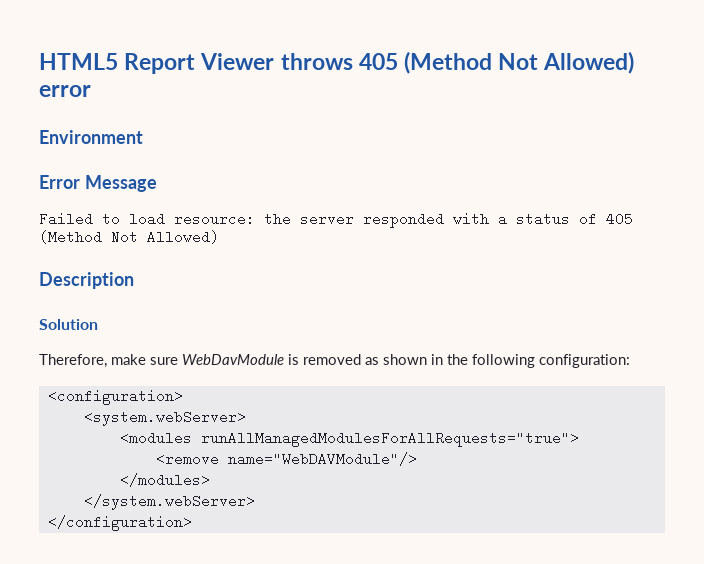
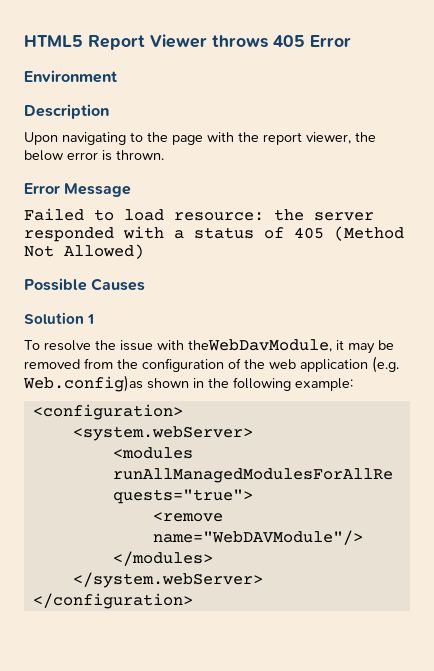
- HTML5 Report Viewer throws 405 (Method Not Allowed) error
+ HTML5 Report Viewer throws 405 Error
  Environment
+ Description
+ Upon navigating to the page with the report viewer, the below error is thrown.
- Description
+ Possible Causes
- Solution
- Therefore, make sure WebDavModule is removed as shown in the following configuration:
+ Solution 1
+ To resolve the issue with theWebDavModule, it may be removed from the configuration of the web application (e.g. Web.config)as shown in the following example:

